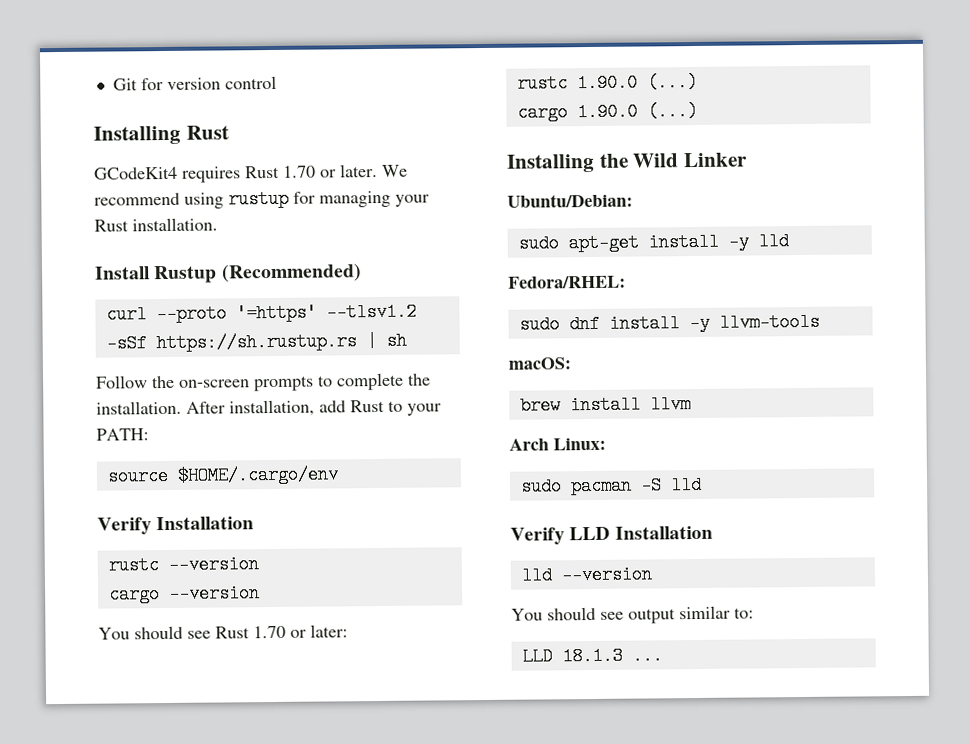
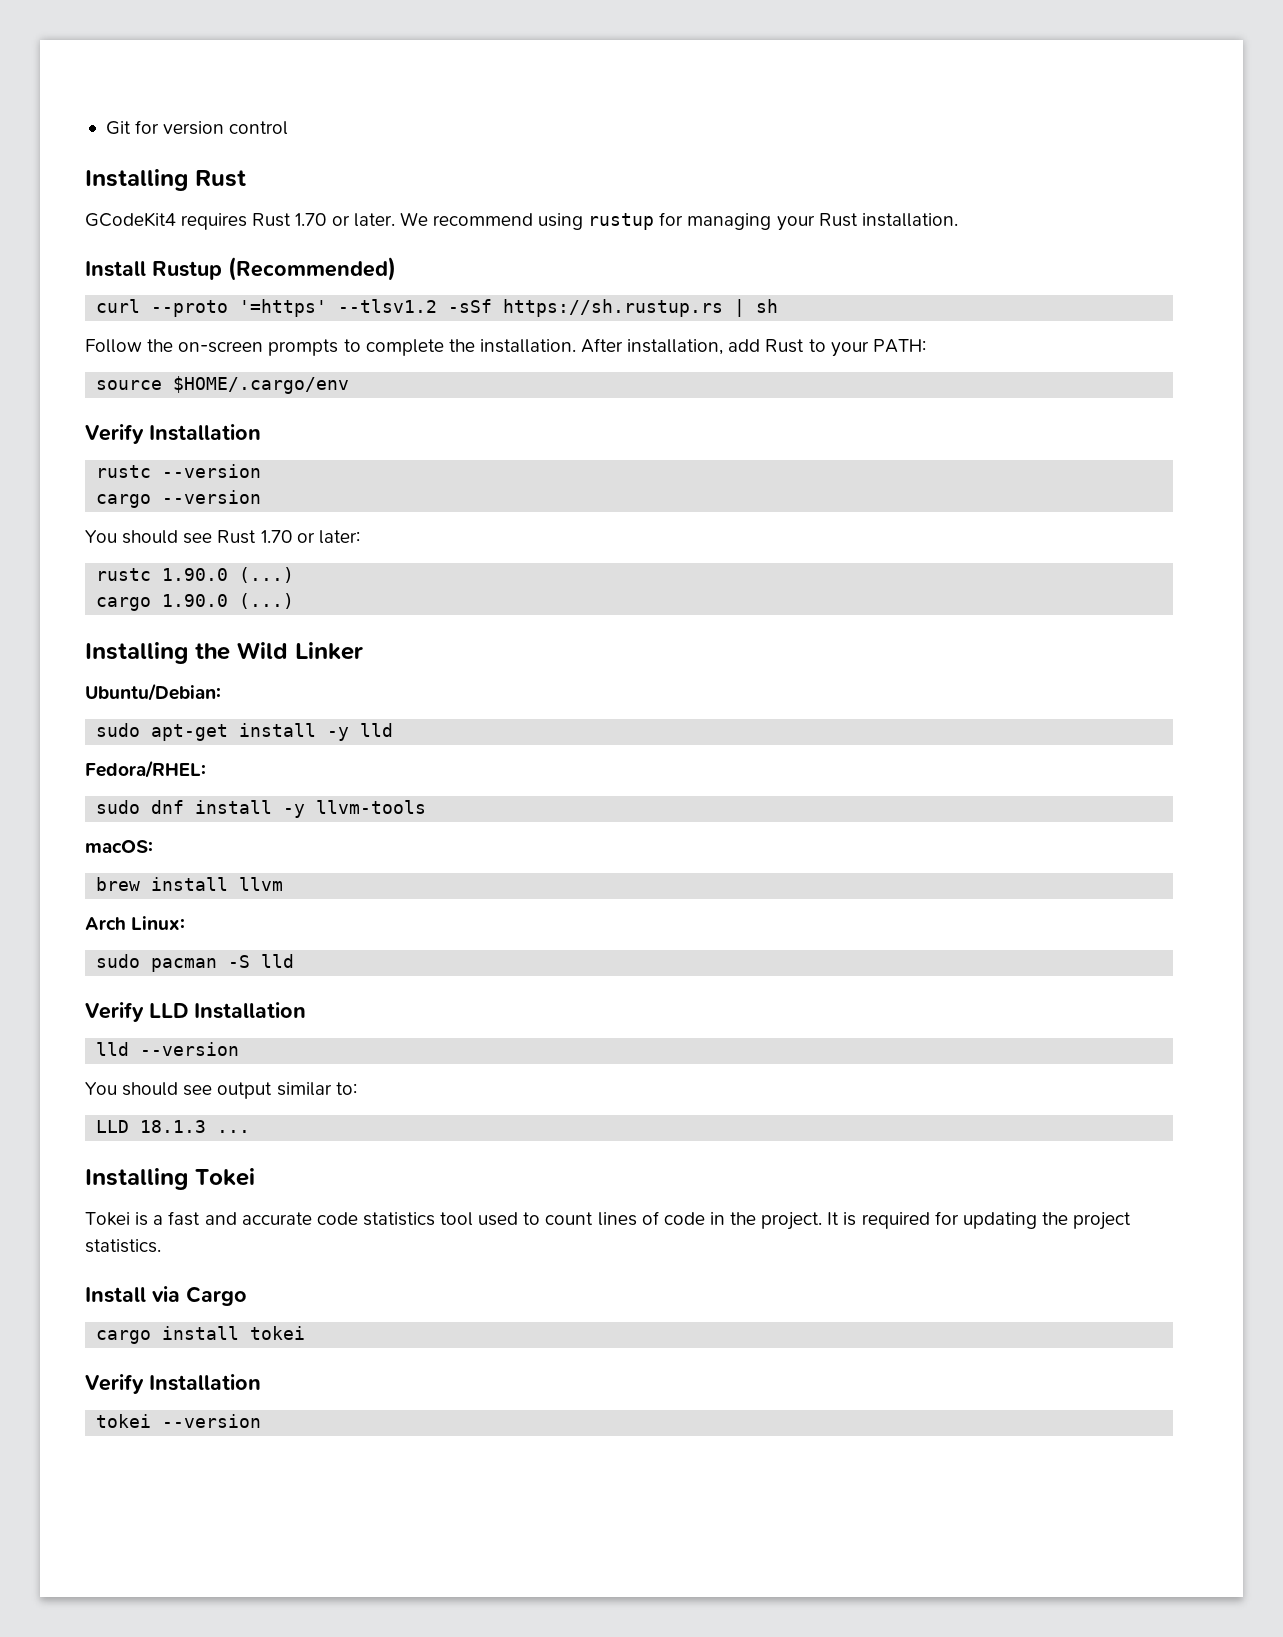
+ Installing Tokei
+ Tokei is a fast and accurate code statistics tool used to count lines of code in the project. It is required for updating the project statistics.
+ Install via Cargo
+ cargo install tokei
+ Verify Installation
+ tokei --version

